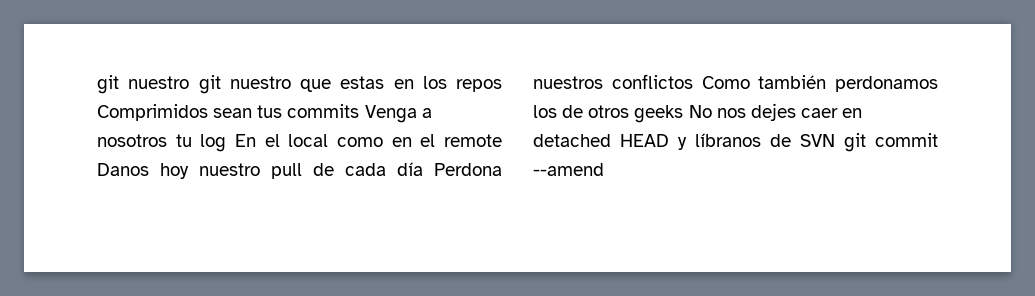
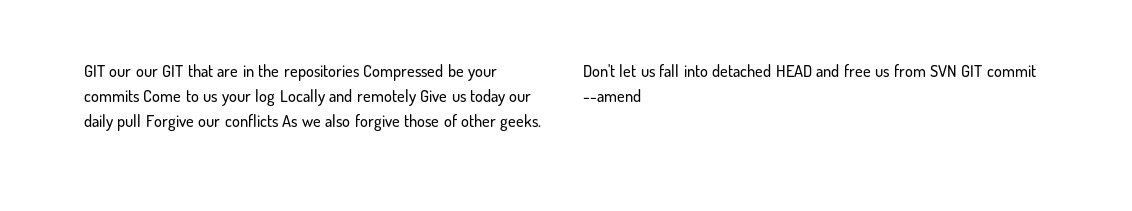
- git nuestro git nuestro que estas en los repos Comprimidos sean tus commits Venga a nosotros tu log En el local como en el remote Danos hoy nuestro pull de cada día Perdona nuestros conflictos Como también perdonamos los de otros geeks No nos dejes caer en detached HEAD y líbranos de SVN git commit --amend
+ GIT our our GIT that are in the repositories Compressed be your commits Come to us your log Locally and remotely Give us today our daily pull Forgive our conflicts As we also forgive those of other geeks. Don't let us fall into detached HEAD and free us from SVN GIT commit --amend

